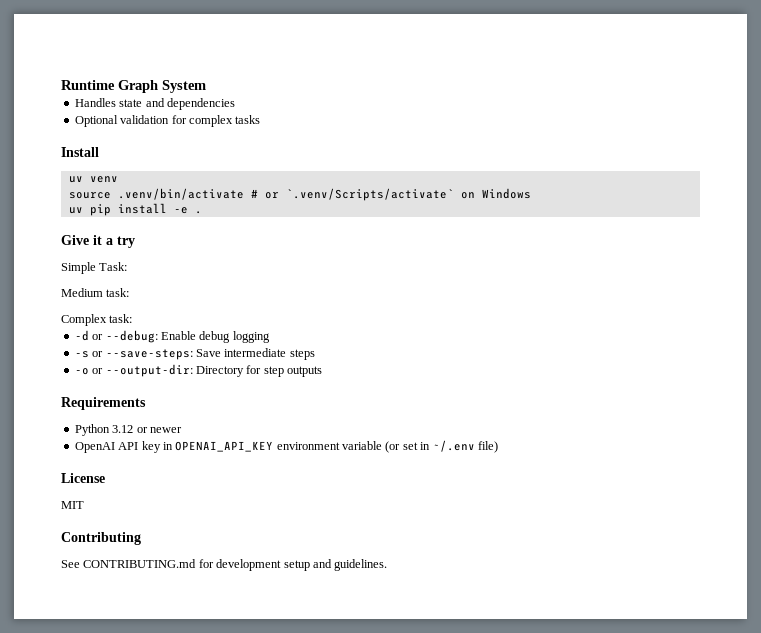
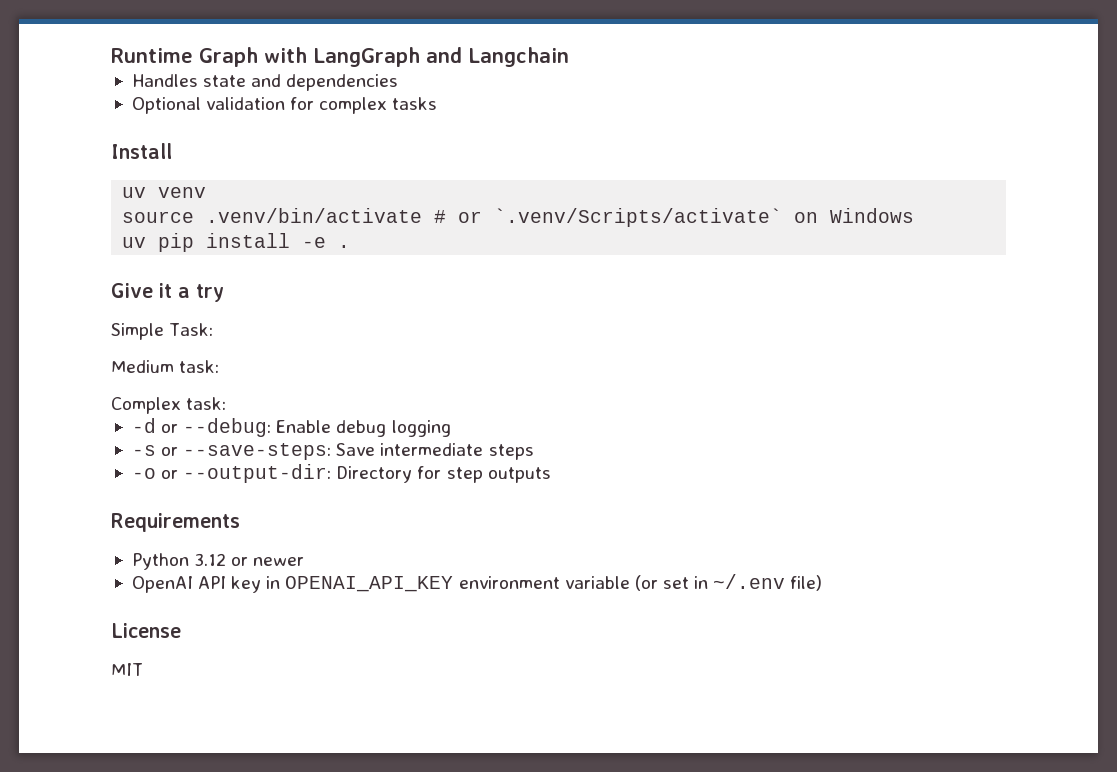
- Runtime Graph System
+ Runtime Graph with LangGraph and Langchain
- Contributing
- See CONTRIBUTING.md for development setup and guidelines.

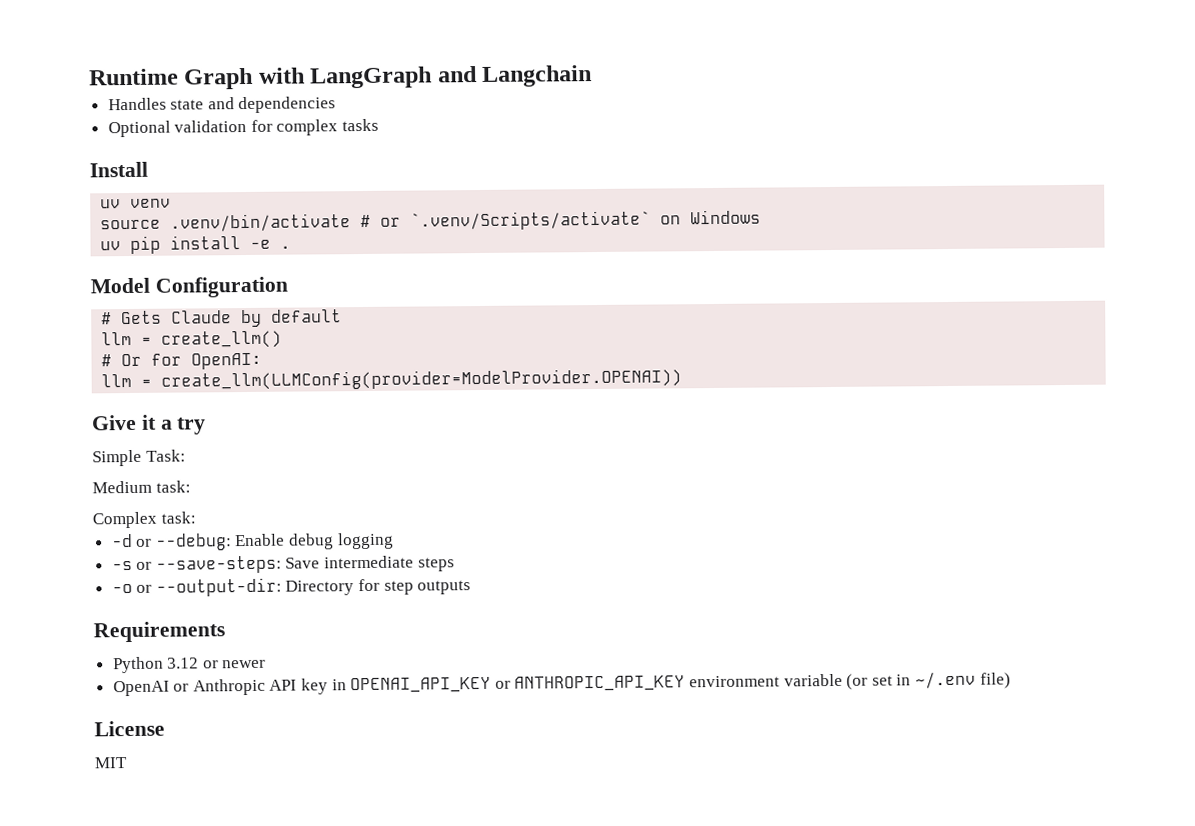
+ Model Configuration
+ # Gets Claude by default
+ llm = create_llm()
+ # Or for OpenAI:
+ llm = create_llm(LLMConfig(provider=ModelProvider.OPENAI))
- OpenAI API key in OPENAI_API_KEY environment variable (or set in ~/.env file)
+ OpenAI or Anthropic API key in OPENAI_API_KEY or ANTHROPIC_API_KEY environment variable (or set in ~/.env file)

